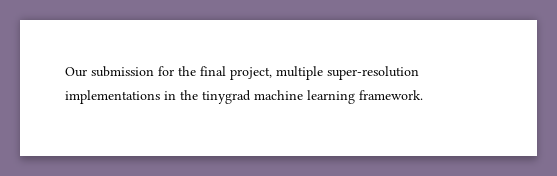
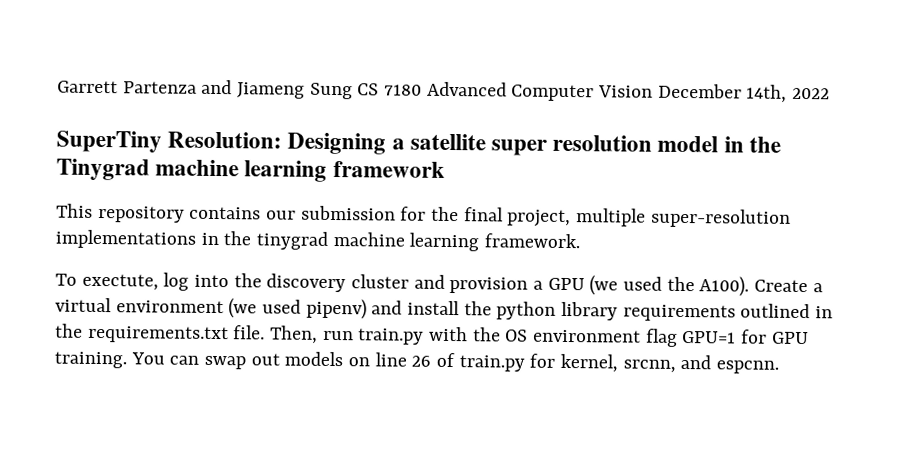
- Our submission for the final project, multiple super-resolution implementations in the tinygrad machine learning framework.
+ Garrett Partenza and Jiameng Sung CS 7180 Advanced Computer Vision December 14th, 2022
+ SuperTiny Resolution: Designing a satellite super resolution model in the Tinygrad machine learning framework
+ This repository contains our submission for the final project, multiple super-resolution implementations in the tinygrad machine learning framework.
+ To exectute, log into the discovery cluster and provision a GPU (we used the A100). Create a virtual environment (we used pipenv) and install the python library requirements outlined in the requirements.txt file. Then, run train.py with the OS environment flag GPU=1 for GPU training. You can swap out models on line 26 of train.py for kernel, srcnn, and espcnn.

